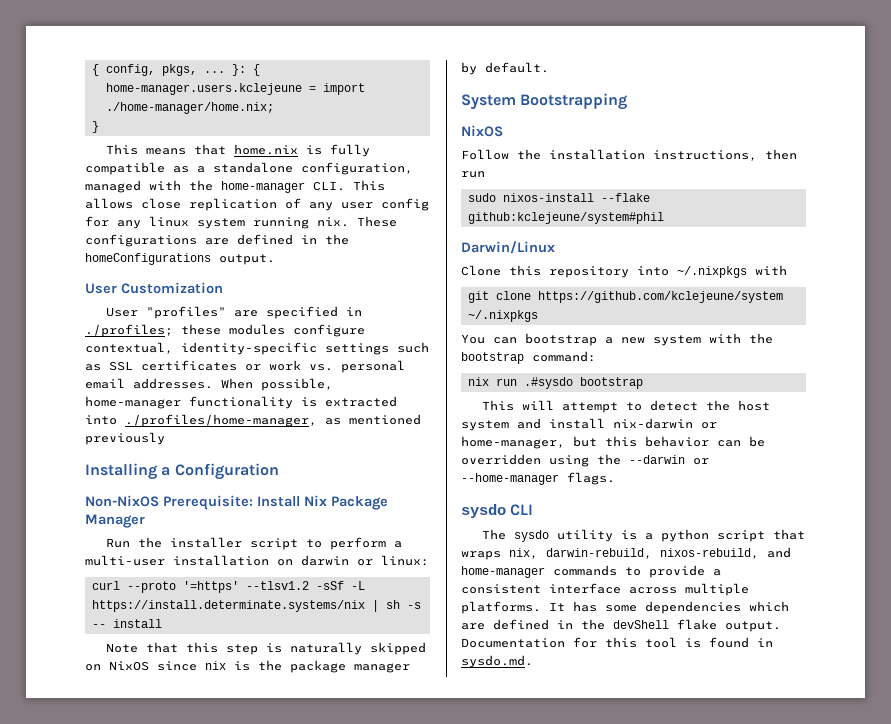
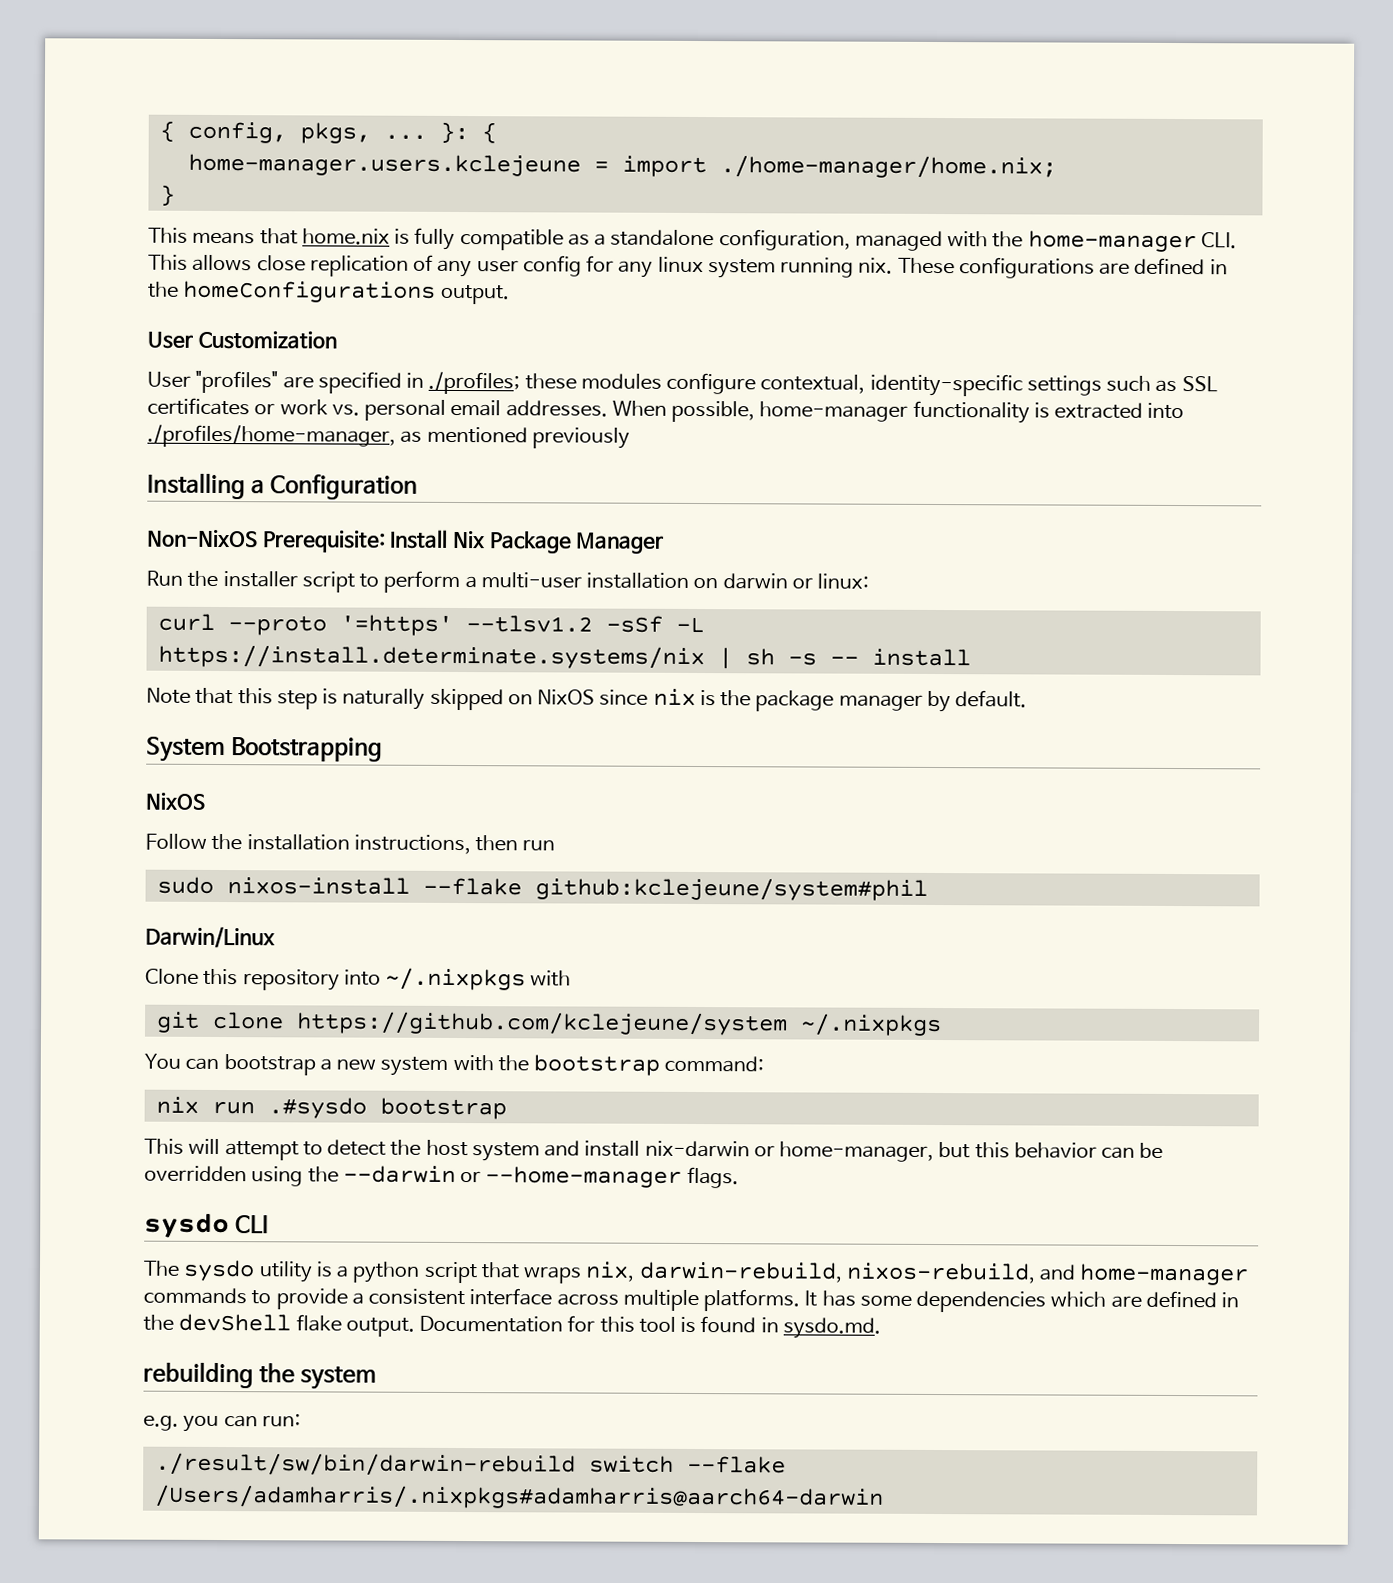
+ rebuilding the system
+ e.g. you can run:
+ ./result/sw/bin/darwin-rebuild switch --flake /Users/adamharris/.nixpkgs#adamharris@aarch64-darwin

